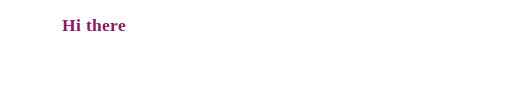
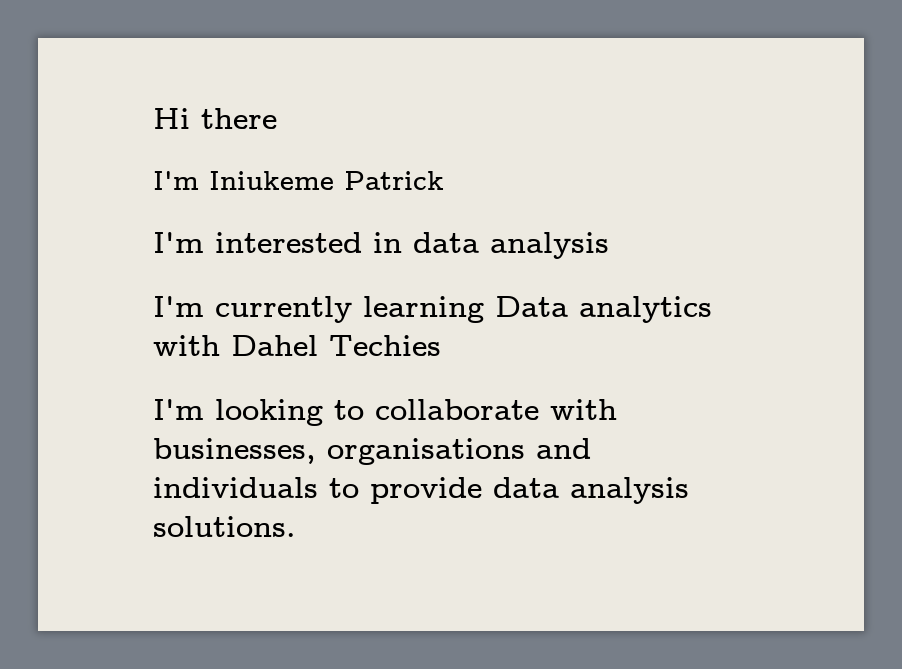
+ I'm Iniukeme Patrick
+ I'm interested in data analysis
+ I'm currently learning Data analytics with Dahel Techies
+ I'm looking to collaborate with businesses, organisations and individuals to provide data analysis solutions.

